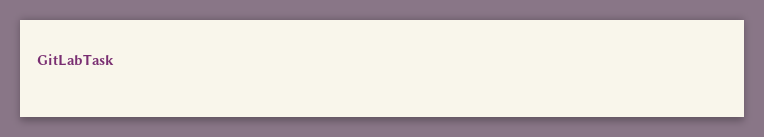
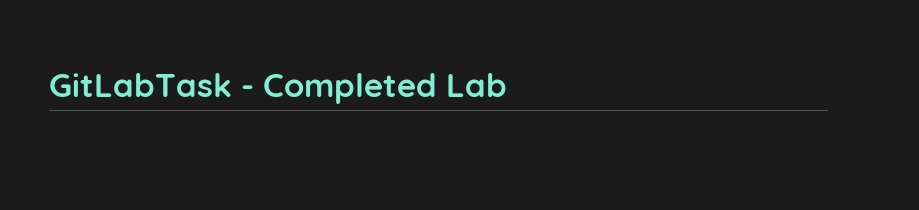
- GitLabTask
+ GitLabTask - Completed Lab

